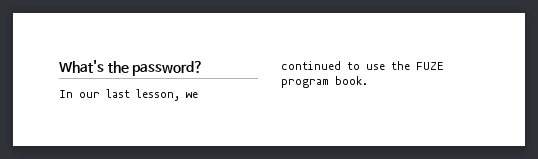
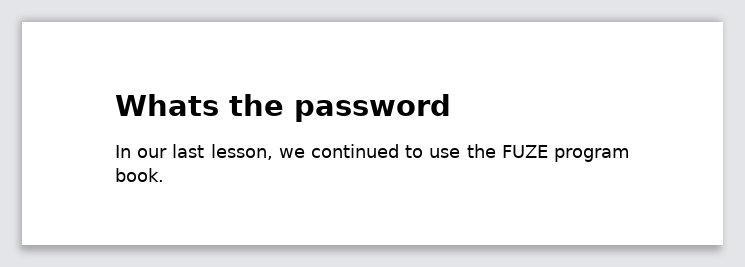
- What's the password?
+ Whats the password

